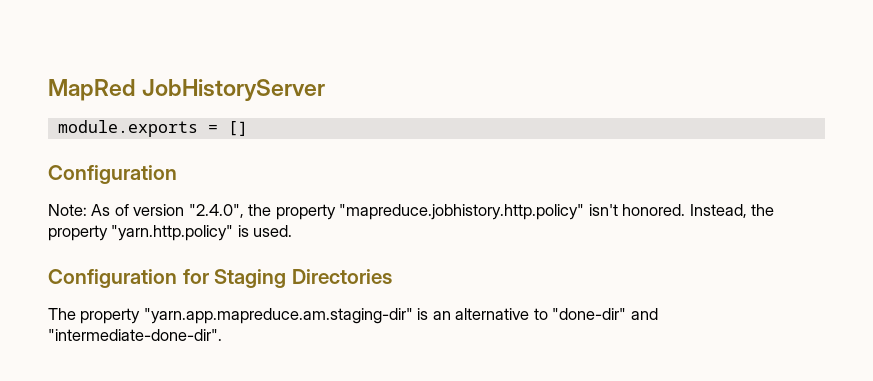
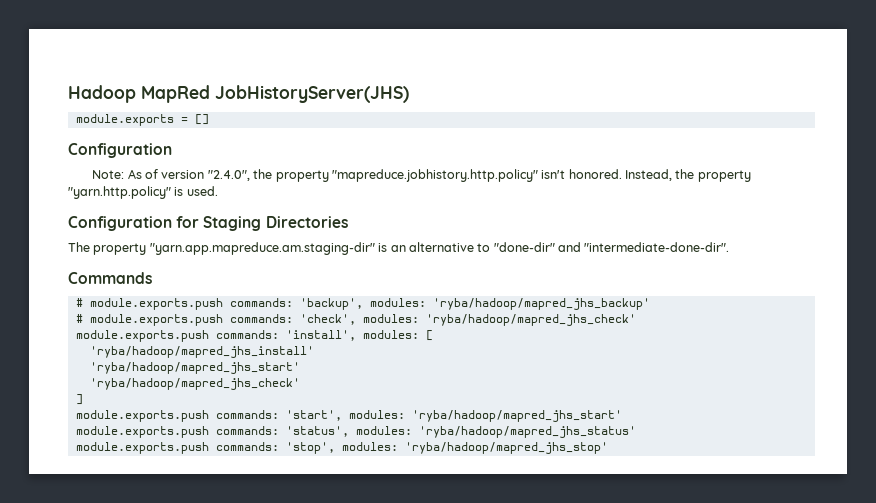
- MapRed JobHistoryServer
+ Hadoop MapRed JobHistoryServer(JHS)
+ Commands
+ # module.exports.push commands: 'backup', modules: 'ryba/hadoop/mapred_jhs_backup'
+ # module.exports.push commands: 'check', modules: 'ryba/hadoop/mapred_jhs_check'
+ module.exports.push commands: 'install', modules: [
+ 'ryba/hadoop/mapred_jhs_install'
+ 'ryba/hadoop/mapred_jhs_start'
+ 'ryba/hadoop/mapred_jhs_check'
+ ]
+ module.exports.push commands: 'start', modules: 'ryba/hadoop/mapred_jhs_start'
+ module.exports.push commands: 'status', modules: 'ryba/hadoop/mapred_jhs_status'
+ module.exports.push commands: 'stop', modules: 'ryba/hadoop/mapred_jhs_stop'

